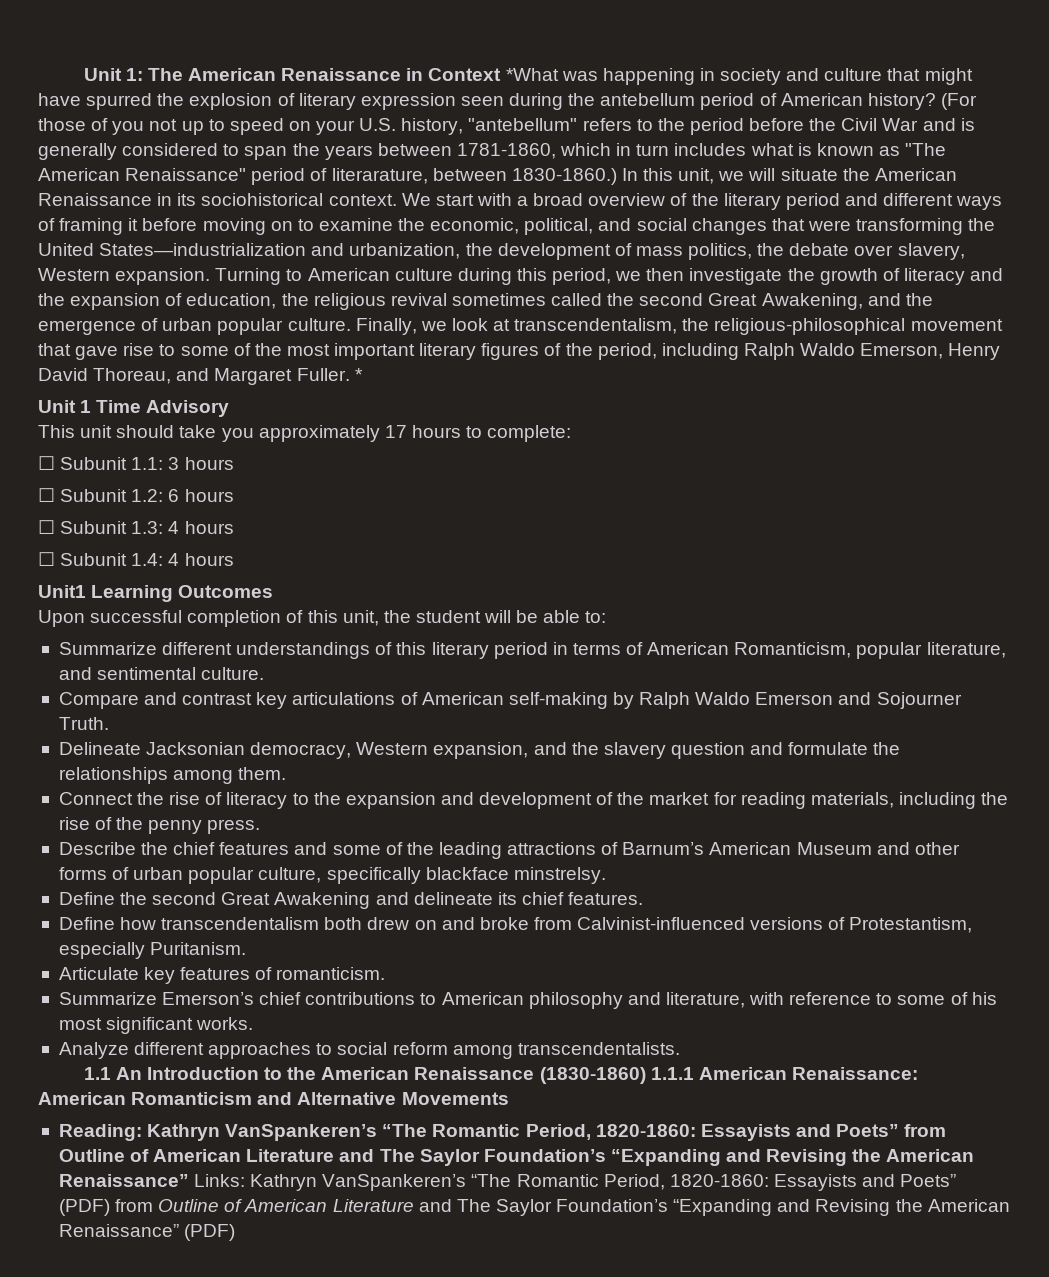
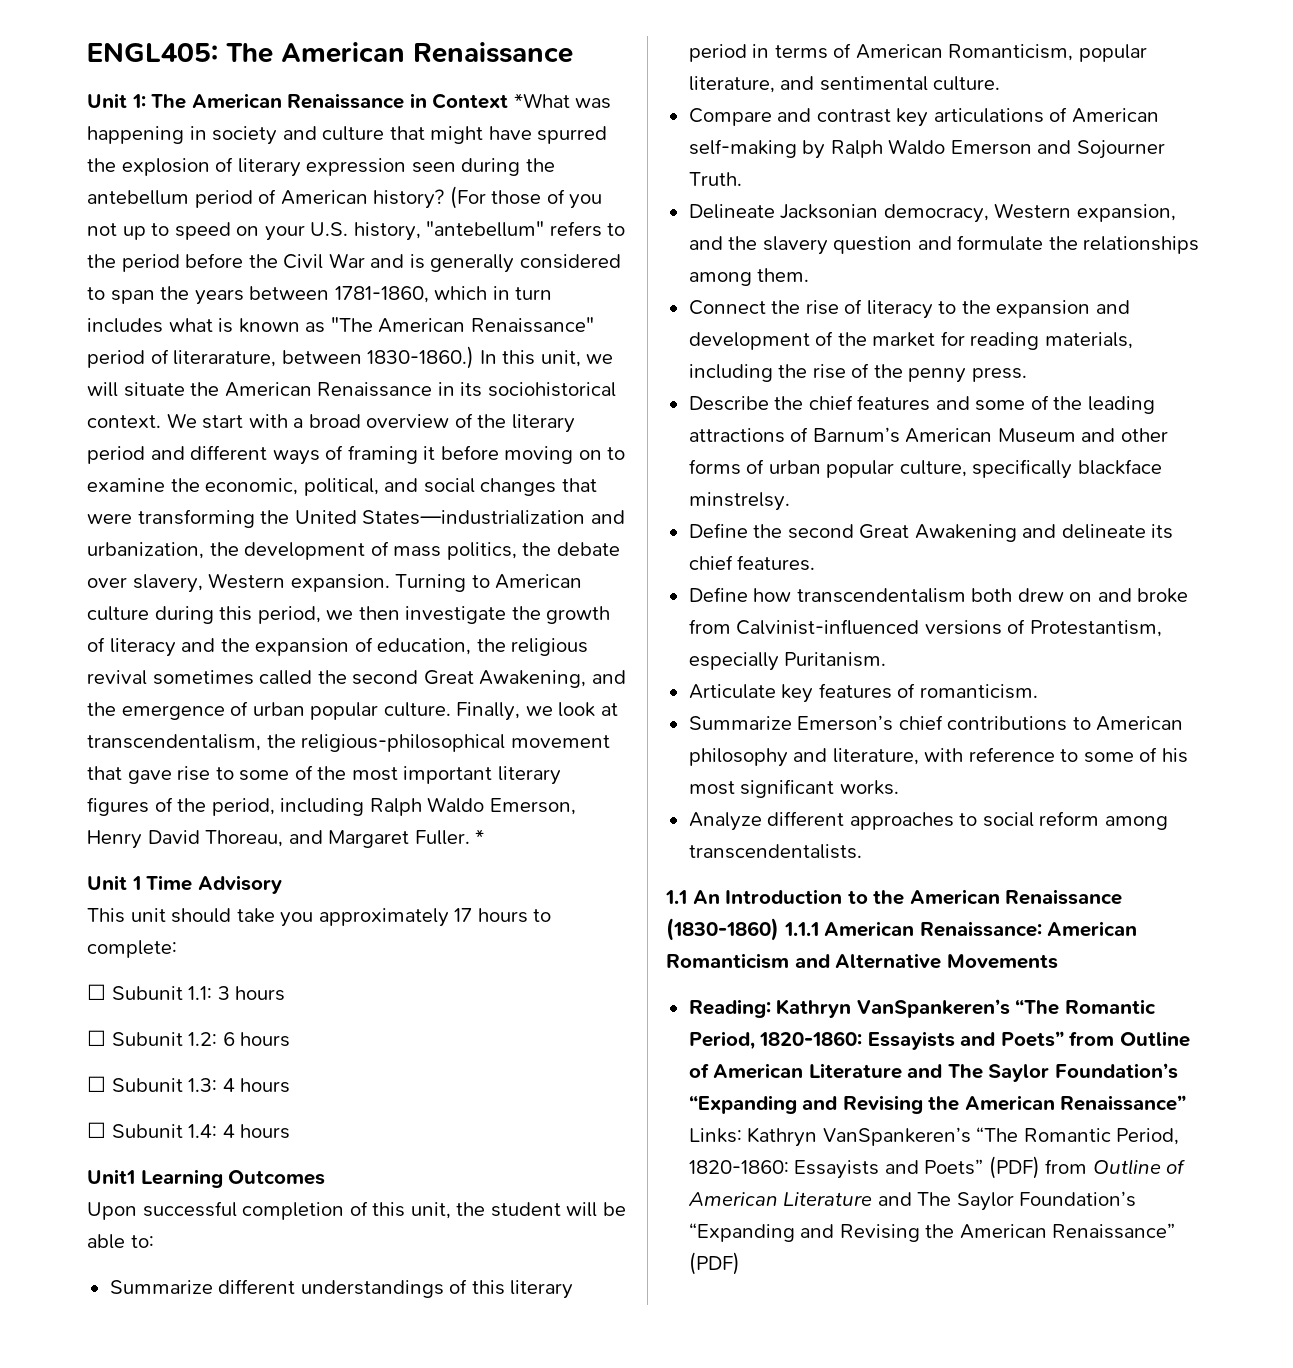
+ ENGL405: The American Renaissance

